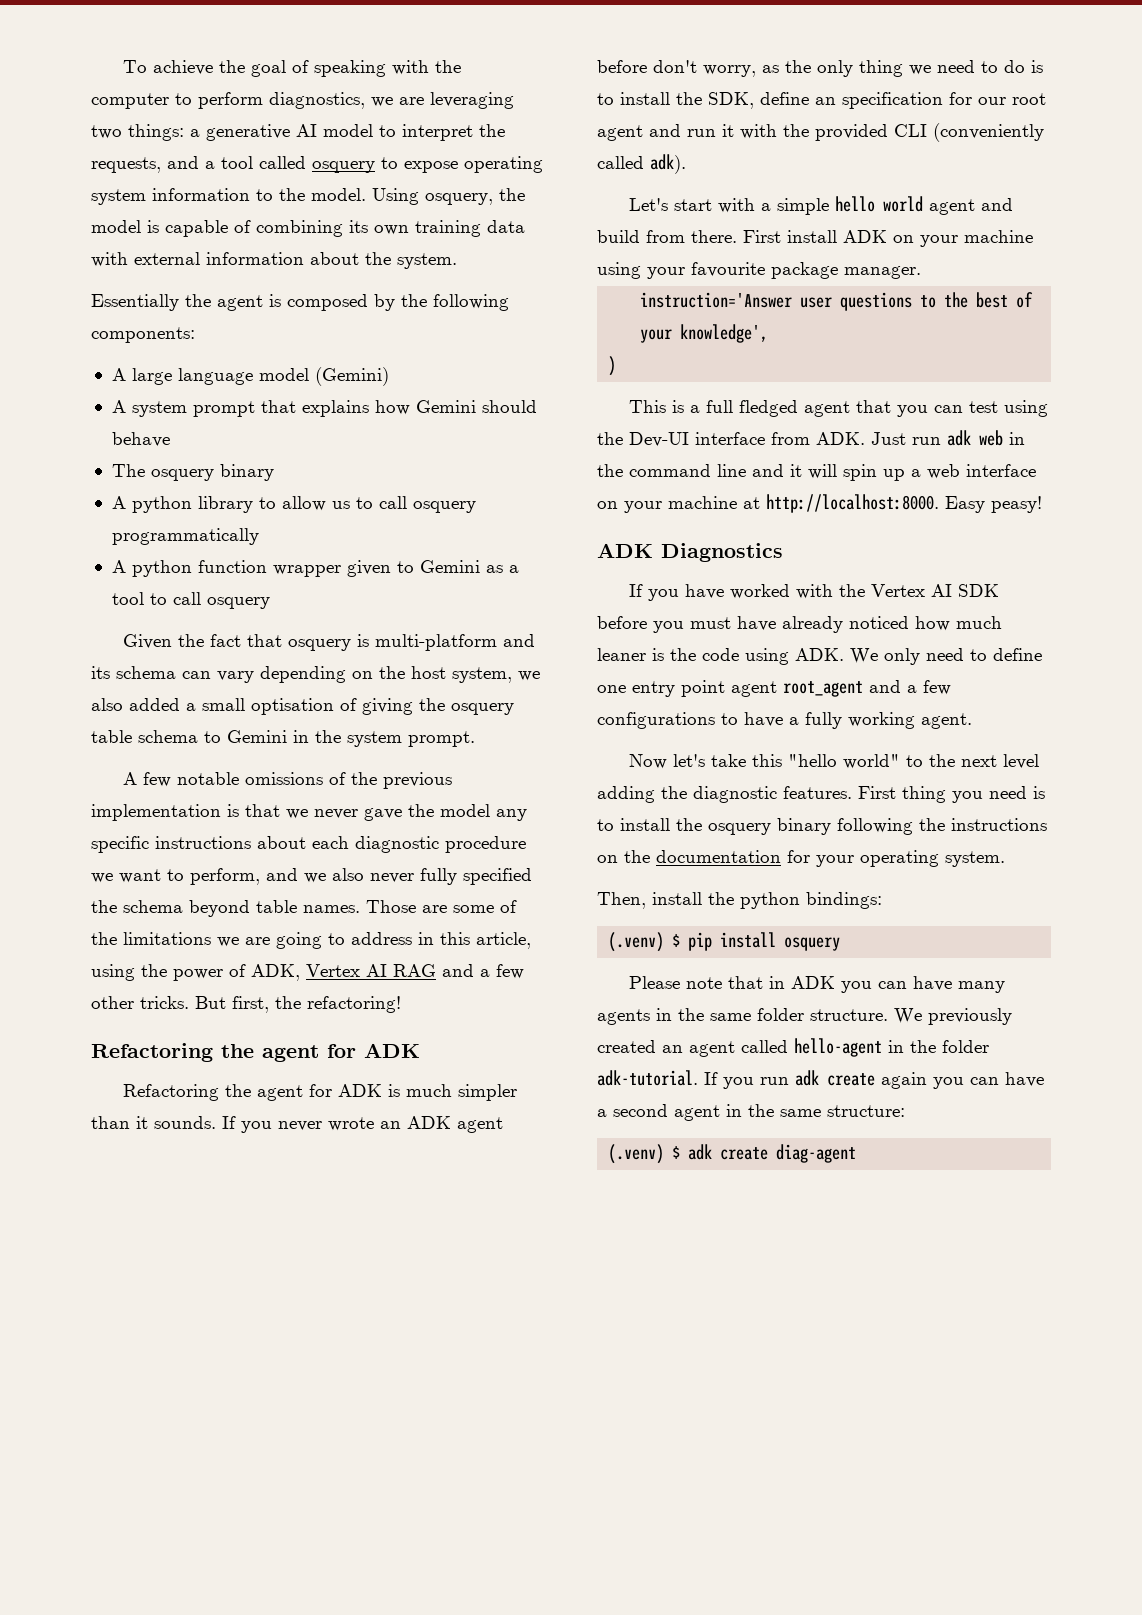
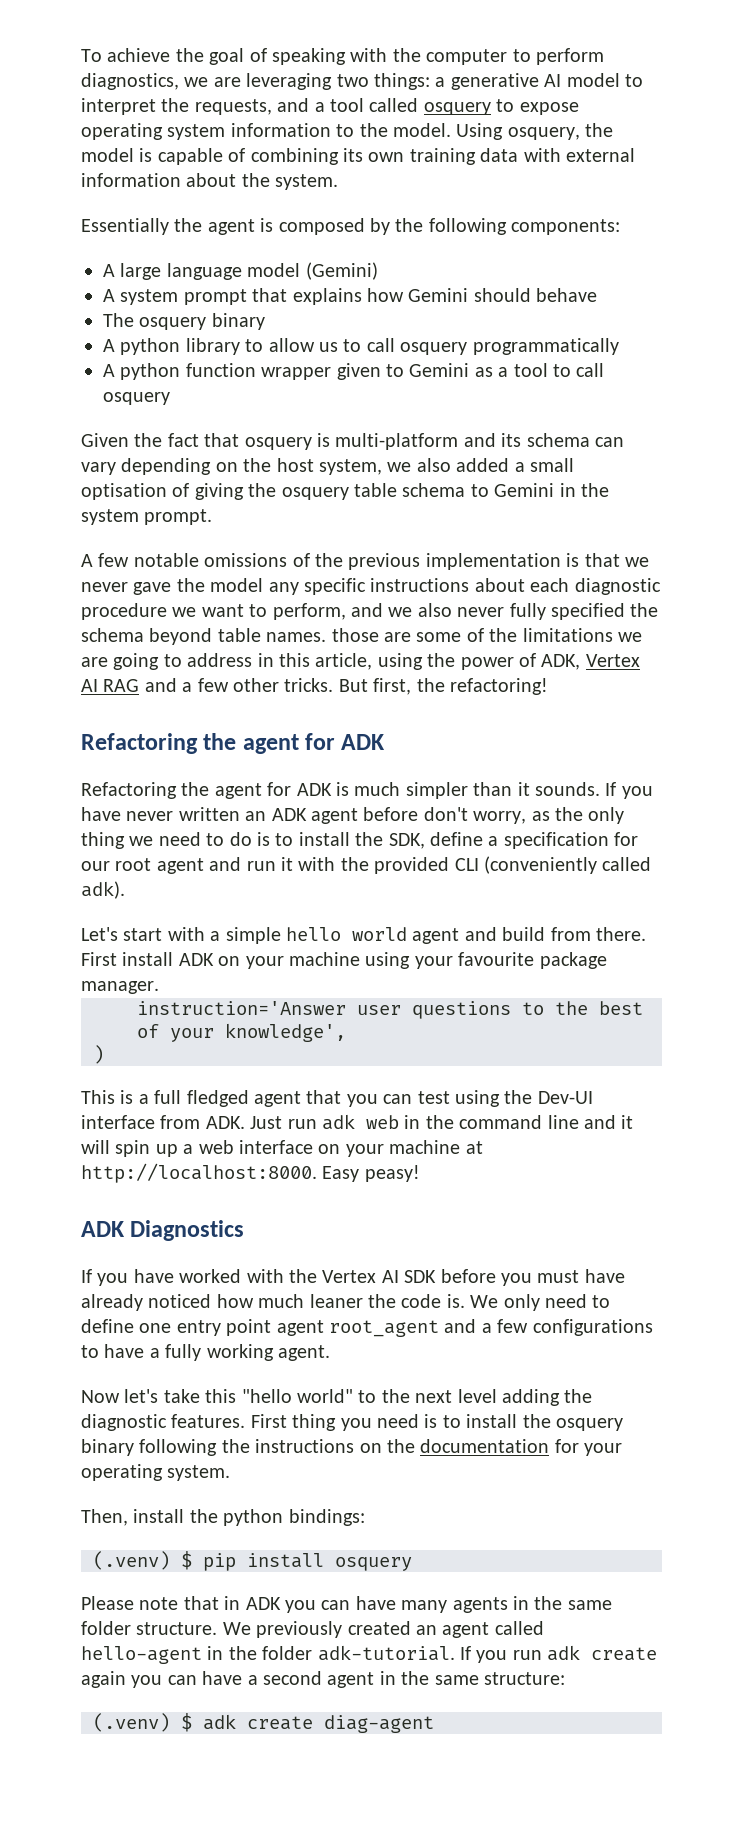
- A few notable omissions of the previous implementation is that we never gave the model any specific instructions about each diagnostic procedure we want to perform, and we also never fully specified the schema beyond table names. Those are some of the limitations we are going to address in this article, using the power of ADK, Vertex AI RAG and a few other tricks.
+ A few notable omissions of the previous implementation is that we never gave the model any specific instructions about each diagnostic procedure we want to perform, and we also never fully specified the schema beyond table names. those are some of the limitations we are going to address in this article, using the power of ADK, Vertex AI RAG and a few other tricks.
- If you never wrote an ADK agent before don't worry, as the only thing we need to do is to install the SDK, define an specification for our root agent and run it with the provided CLI (conveniently called adk).
+ If you have never written an ADK agent before don't worry, as the only thing we need to do is to install the SDK, define a specification for our root agent and run it with the provided CLI (conveniently called adk).
- If you have worked with the Vertex AI SDK before you must have already noticed how much leaner is the code using ADK. We only need to define one entry point agent root_agent and a few configurations to have a fully working agent.
+ If you have worked with the Vertex AI SDK before you must have already noticed how much leaner the code is. We only need to define one entry point agent root_agent and a few configurations to have a fully working agent.

